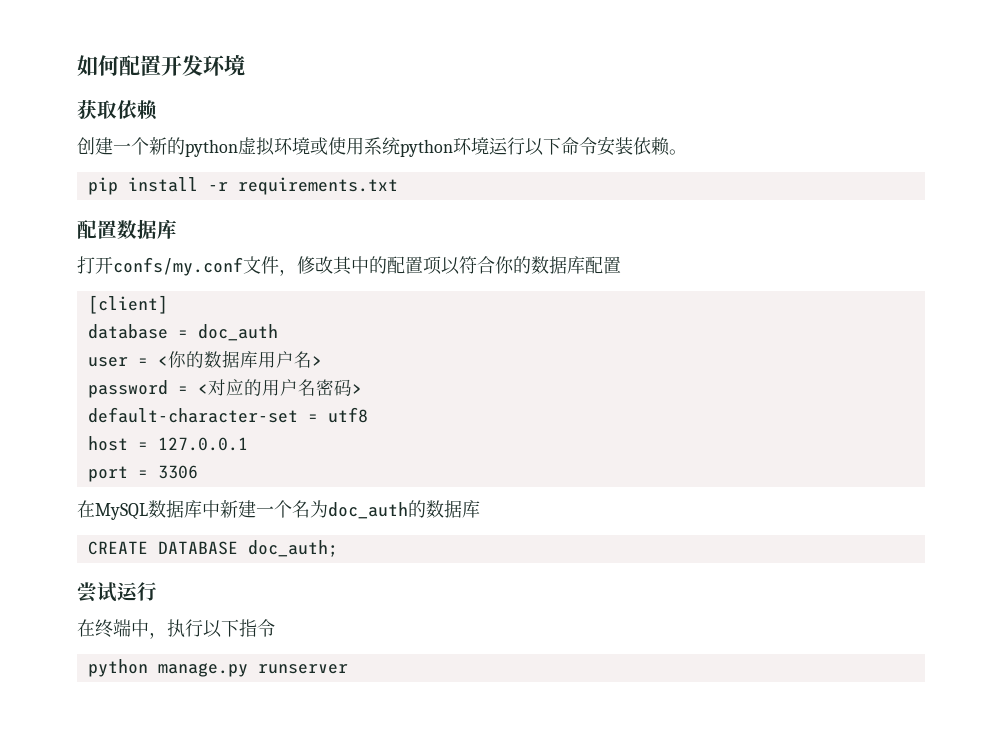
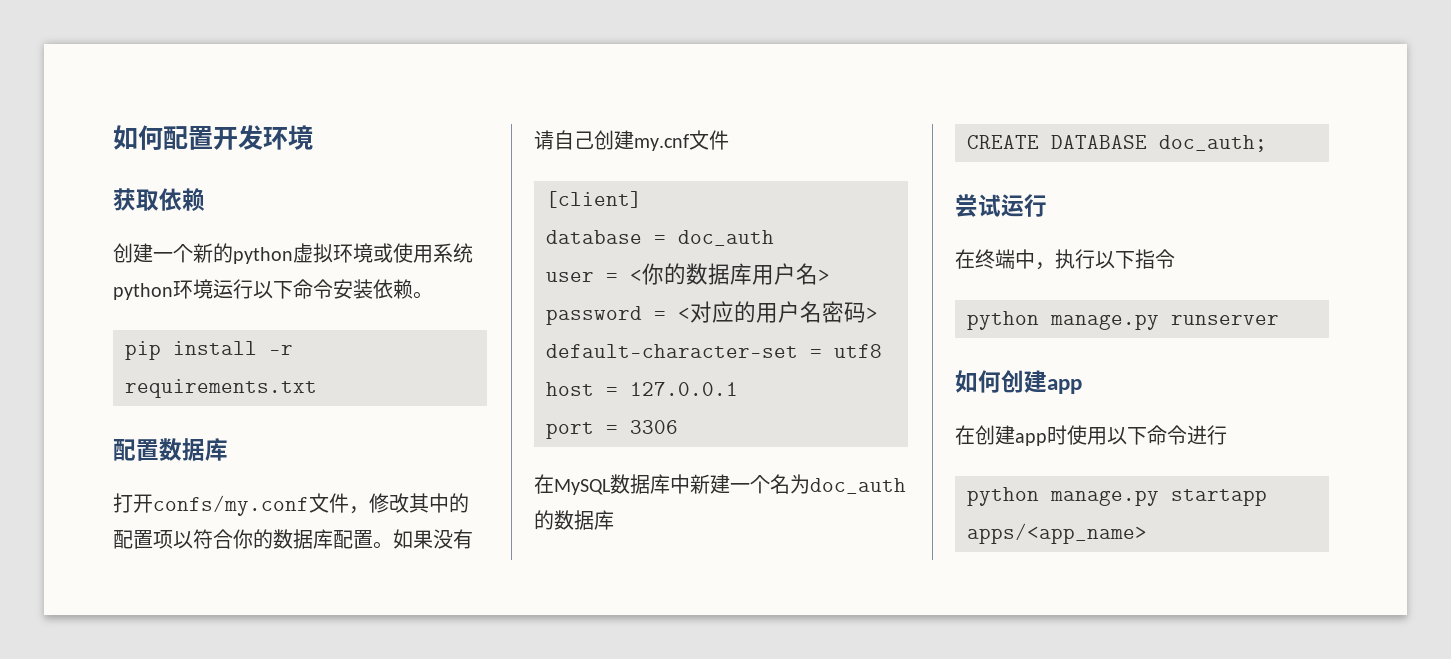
- 打开confs/my.conf文件，修改其中的配置项以符合你的数据库配置
+ 打开confs/my.conf文件，修改其中的配置项以符合你的数据库配置。如果没有请自己创建my.cnf文件
+ 如何创建app
+ 在创建app时使用以下命令进行
+ python manage.py startapp apps/<app_name>

